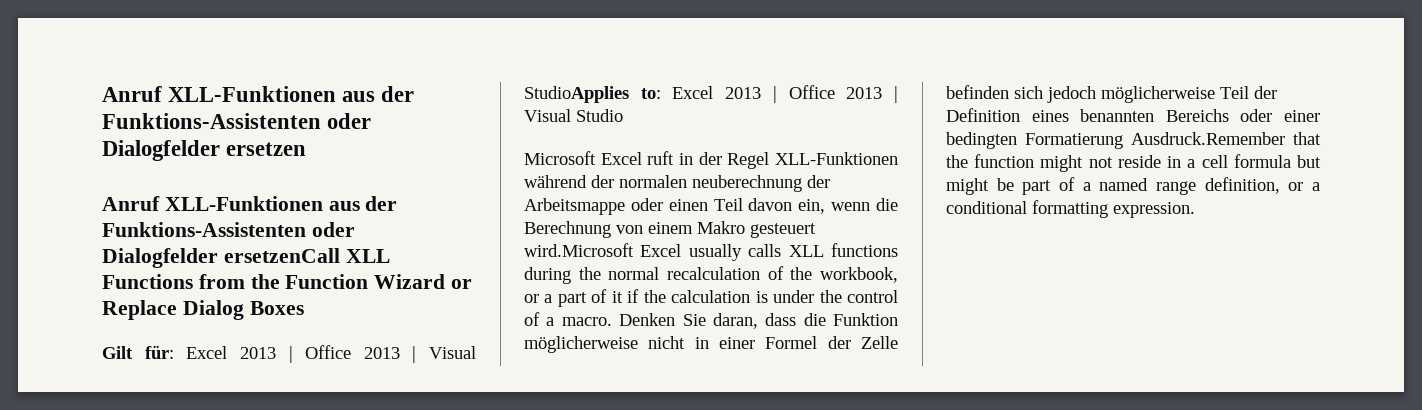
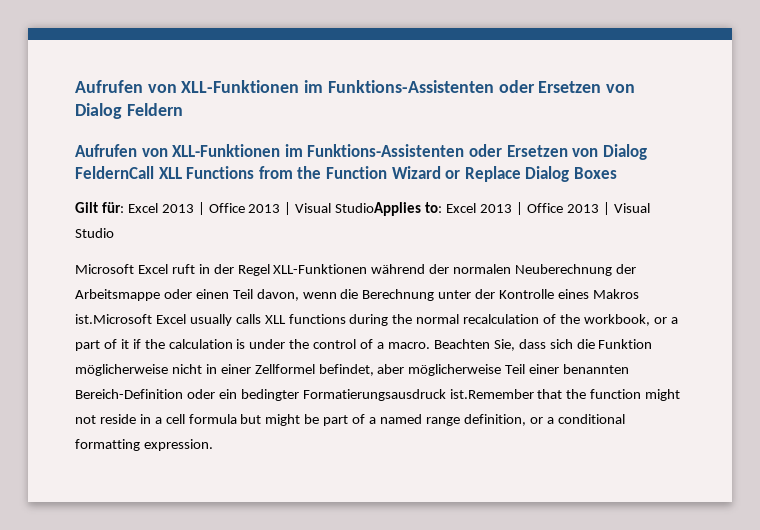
- Anruf XLL-Funktionen aus der Funktions-Assistenten oder Dialogfelder ersetzen
- Anruf XLL-Funktionen aus der Funktions-Assistenten oder Dialogfelder ersetzenCall XLL Functions from the Function Wizard or Replace Dialog Boxes
+ Aufrufen von XLL-Funktionen im Funktions-Assistenten oder Ersetzen von Dialog Feldern
+ Aufrufen von XLL-Funktionen im Funktions-Assistenten oder Ersetzen von Dialog FeldernCall XLL Functions from the Function Wizard or Replace Dialog Boxes
- Microsoft Excel ruft in der Regel XLL-Funktionen während der normalen neuberechnung der Arbeitsmappe oder einen Teil davon ein, wenn die Berechnung von einem Makro gesteuert wird.Microsoft Excel usually calls XLL functions during the normal recalculation of the workbook, or a part of it if the calculation is under the control of a macro.
+ Microsoft Excel ruft in der Regel XLL-Funktionen während der normalen Neuberechnung der Arbeitsmappe oder einen Teil davon, wenn die Berechnung unter der Kontrolle eines Makros ist.Microsoft Excel usually calls XLL functions during the normal recalculation of the workbook, or a part of it if the calculation is under the control of a macro.
- Denken Sie daran, dass die Funktion möglicherweise nicht in einer Formel der Zelle befinden sich jedoch möglicherweise Teil der Definition eines benannten Bereichs oder einer bedingten Formatierung Ausdruck.Remember that the function might not reside in a cell formula but might be part of a named range definition, or a conditional formatting expression.
+ Beachten Sie, dass sich die Funktion möglicherweise nicht in einer Zellformel befindet, aber möglicherweise Teil einer benannten Bereich-Definition oder ein bedingter Formatierungsausdruck ist.Remember that the function might not reside in a cell formula but might be part of a named range definition, or a conditional formatting expression.

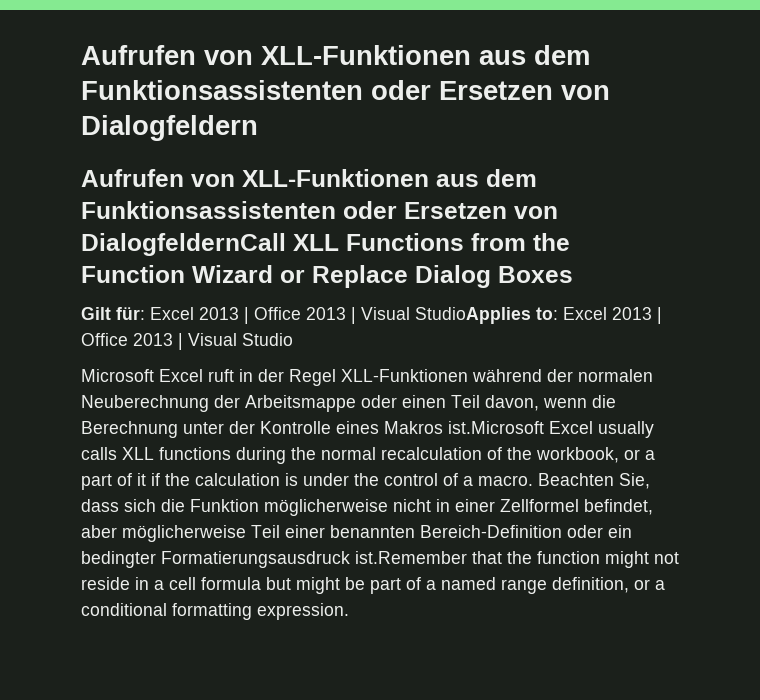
- Aufrufen von XLL-Funktionen im Funktions-Assistenten oder Ersetzen von Dialog Feldern
- Aufrufen von XLL-Funktionen im Funktions-Assistenten oder Ersetzen von Dialog FeldernCall XLL Functions from the Function Wizard or Replace Dialog Boxes
+ Aufrufen von XLL-Funktionen aus dem Funktionsassistenten oder Ersetzen von Dialogfeldern
+ Aufrufen von XLL-Funktionen aus dem Funktionsassistenten oder Ersetzen von DialogfeldernCall XLL Functions from the Function Wizard or Replace Dialog Boxes

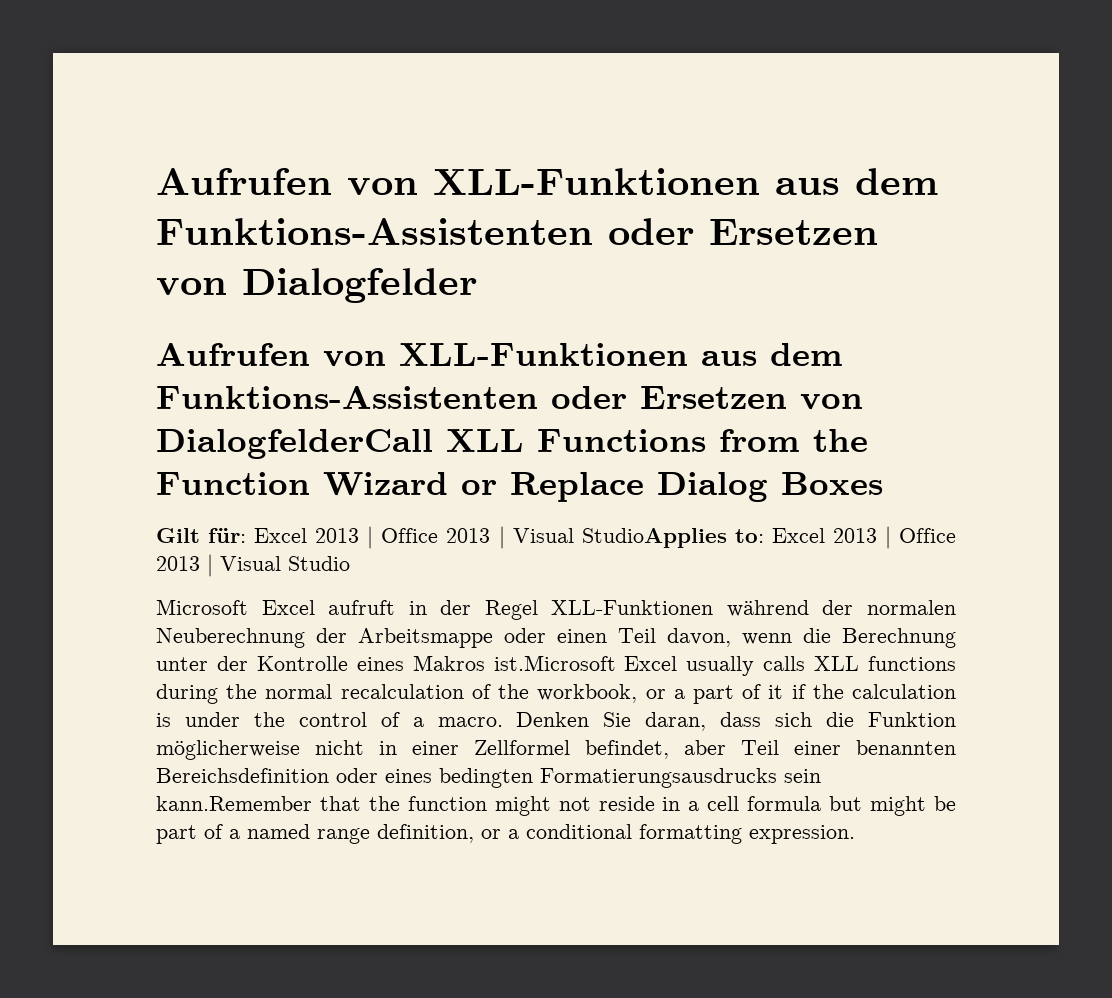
- Aufrufen von XLL-Funktionen aus dem Funktionsassistenten oder Ersetzen von Dialogfeldern
- Aufrufen von XLL-Funktionen aus dem Funktionsassistenten oder Ersetzen von DialogfeldernCall XLL Functions from the Function Wizard or Replace Dialog Boxes
+ Aufrufen von XLL-Funktionen aus dem Funktions-Assistenten oder Ersetzen von Dialogfelder
+ Aufrufen von XLL-Funktionen aus dem Funktions-Assistenten oder Ersetzen von DialogfelderCall XLL Functions from the Function Wizard or Replace Dialog Boxes
- Microsoft Excel ruft in der Regel XLL-Funktionen während der normalen Neuberechnung der Arbeitsmappe oder einen Teil davon, wenn die Berechnung unter der Kontrolle eines Makros ist.Microsoft Excel usually calls XLL functions during the normal recalculation of the workbook, or a part of it if the calculation is under the control of a macro.
+ Microsoft Excel aufruft in der Regel XLL-Funktionen während der normalen Neuberechnung der Arbeitsmappe oder einen Teil davon, wenn die Berechnung unter der Kontrolle eines Makros ist.Microsoft Excel usually calls XLL functions during the normal recalculation of the workbook, or a part of it if the calculation is under the control of a macro.
- Beachten Sie, dass sich die Funktion möglicherweise nicht in einer Zellformel befindet, aber möglicherweise Teil einer benannten Bereich-Definition oder ein bedingter Formatierungsausdruck ist.Remember that the function might not reside in a cell formula but might be part of a named range definition, or a conditional formatting expression.
+ Denken Sie daran, dass sich die Funktion möglicherweise nicht in einer Zellformel befindet, aber Teil einer benannten Bereichsdefinition oder eines bedingten Formatierungsausdrucks sein kann.Remember that the function might not reside in a cell formula but might be part of a named range definition, or a conditional formatting expression.

